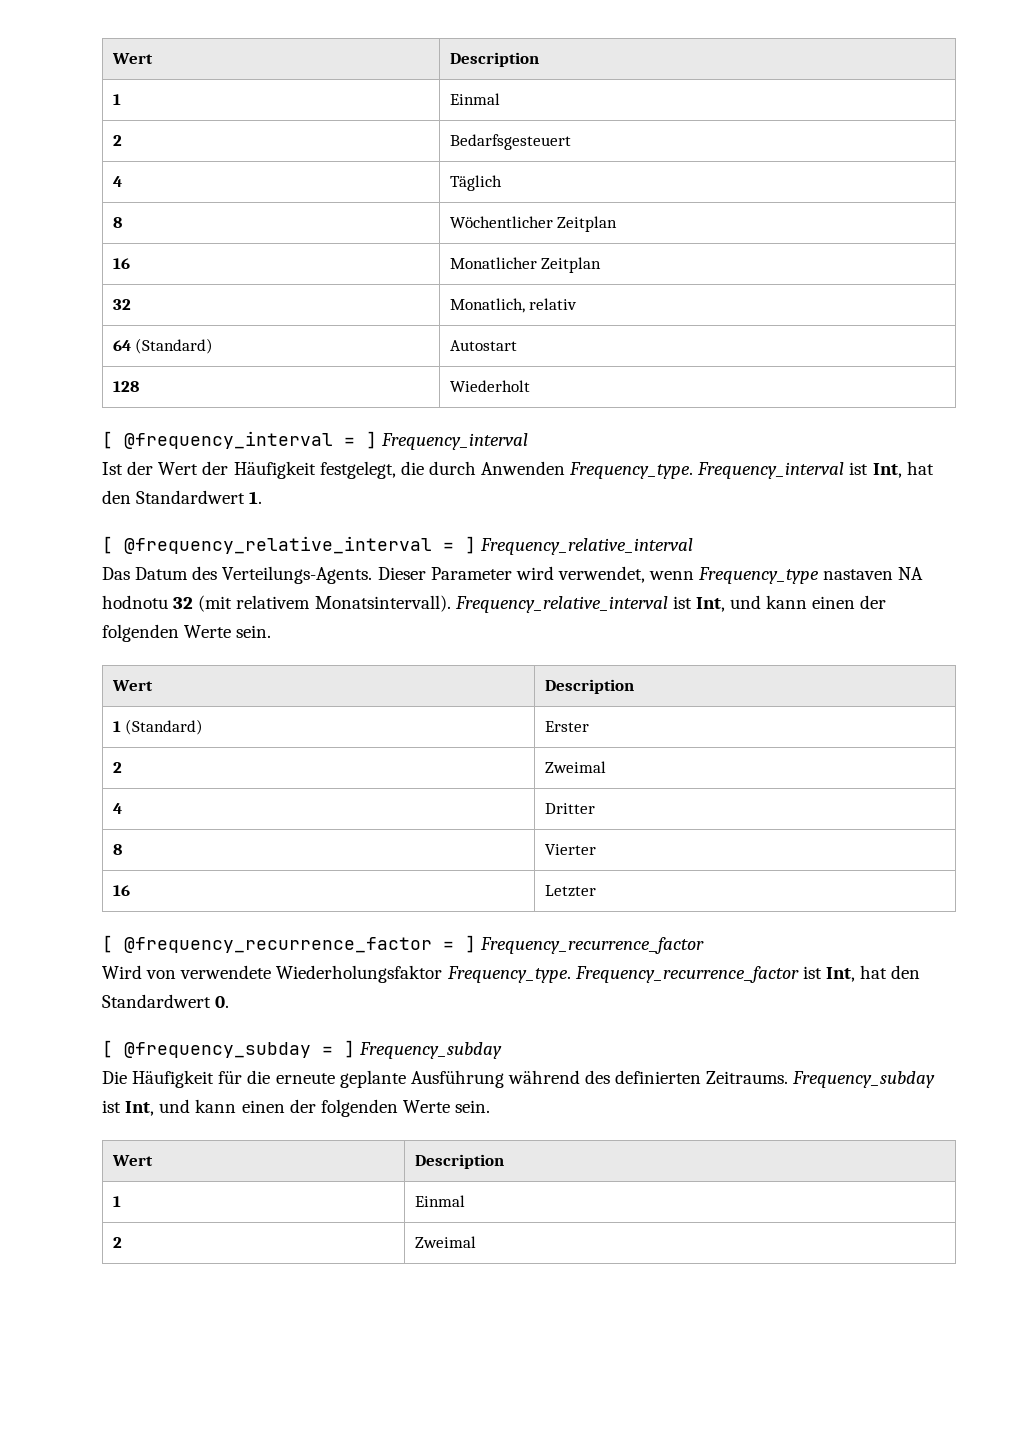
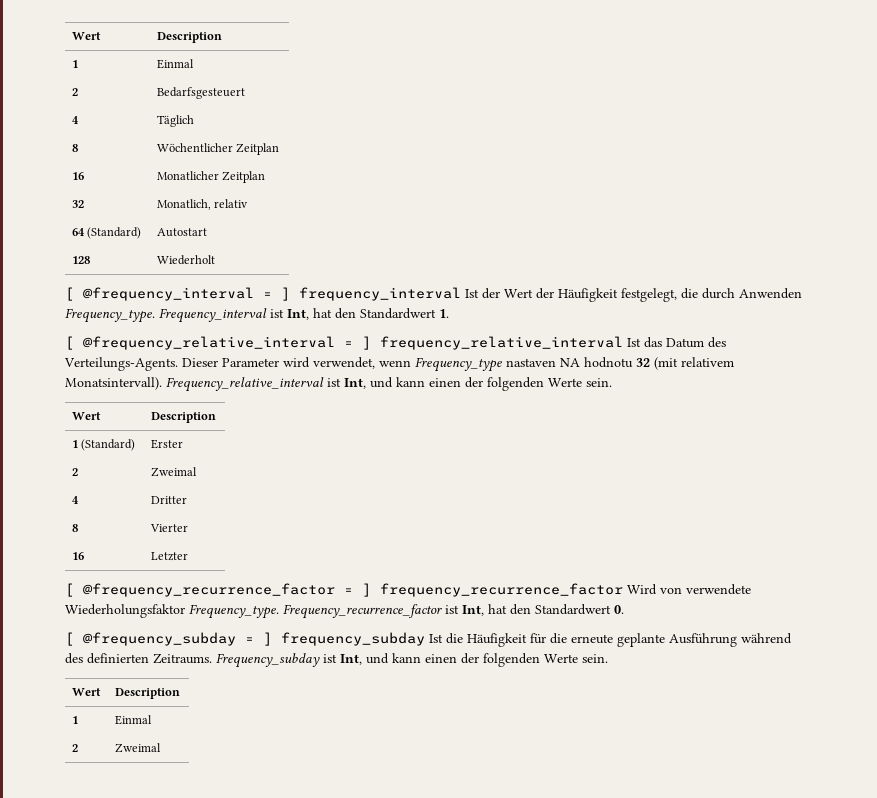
- [ @frequency_interval = ] Frequency_interval
- Ist der Wert der Häufigkeit festgelegt, die durch Anwenden Frequency_type.
+ [ @frequency_interval = ] frequency_interval Ist der Wert der Häufigkeit festgelegt, die durch Anwenden Frequency_type.
- [ @frequency_relative_interval = ] Frequency_relative_interval
- Das Datum des Verteilungs-Agents.
+ [ @frequency_relative_interval = ] frequency_relative_interval Ist das Datum des Verteilungs-Agents.
- [ @frequency_recurrence_factor = ] Frequency_recurrence_factor
- Wird von verwendete Wiederholungsfaktor Frequency_type.
+ [ @frequency_recurrence_factor = ] frequency_recurrence_factor Wird von verwendete Wiederholungsfaktor Frequency_type.
- [ @frequency_subday = ] Frequency_subday
- Die Häufigkeit für die erneute geplante Ausführung während des definierten Zeitraums.
+ [ @frequency_subday = ] frequency_subday Ist die Häufigkeit für die erneute geplante Ausführung während des definierten Zeitraums.

